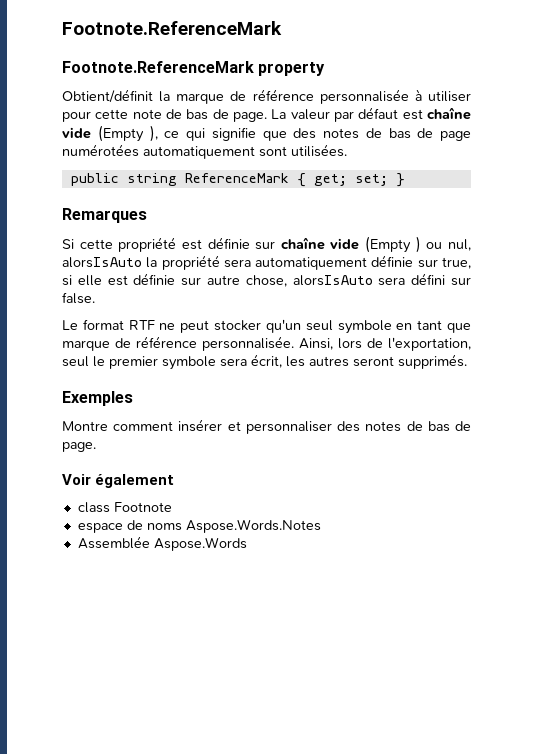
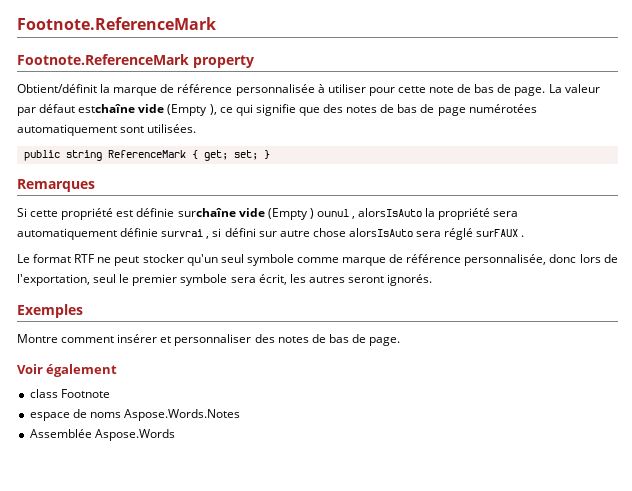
- La valeur par défaut est chaîne vide (Empty ), ce qui signifie que des notes de bas de page numérotées automatiquement sont utilisées.
+ La valeur par défaut estchaîne vide (Empty ), ce qui signifie que des notes de bas de page numérotées automatiquement sont utilisées.
- Si cette propriété est définie sur chaîne vide (Empty ) ou nul, alorsIsAuto la propriété sera automatiquement définie sur true, si elle est définie sur autre chose, alorsIsAuto sera défini sur false.
+ Si cette propriété est définie surchaîne vide (Empty ) ounul , alorsIsAuto la propriété sera automatiquement définie survrai , si défini sur autre chose alorsIsAuto sera réglé surFAUX .
- Le format RTF ne peut stocker qu'un seul symbole en tant que marque de référence personnalisée. Ainsi, lors de l'exportation, seul le premier symbole sera écrit, les autres seront supprimés.
+ Le format RTF ne peut stocker qu'un seul symbole comme marque de référence personnalisée, donc lors de l'exportation, seul le premier symbole sera écrit, les autres seront ignorés.

